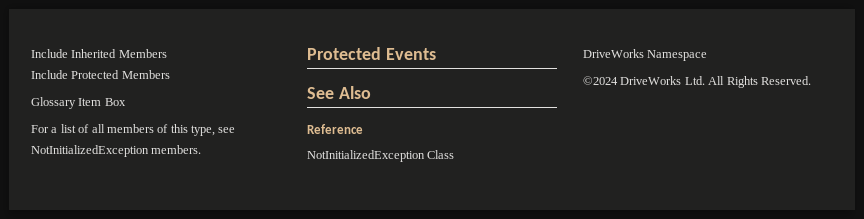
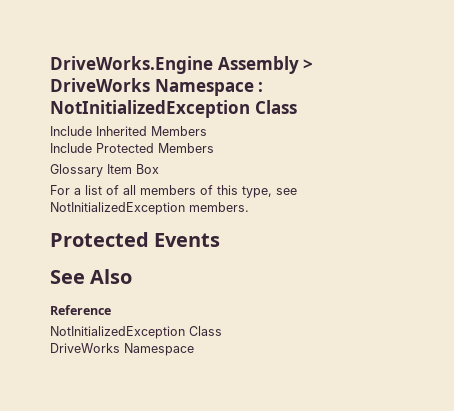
+ DriveWorks.Engine Assembly > DriveWorks Namespace : NotInitializedException Class
- ©2024 DriveWorks Ltd. All Rights Reserved.

